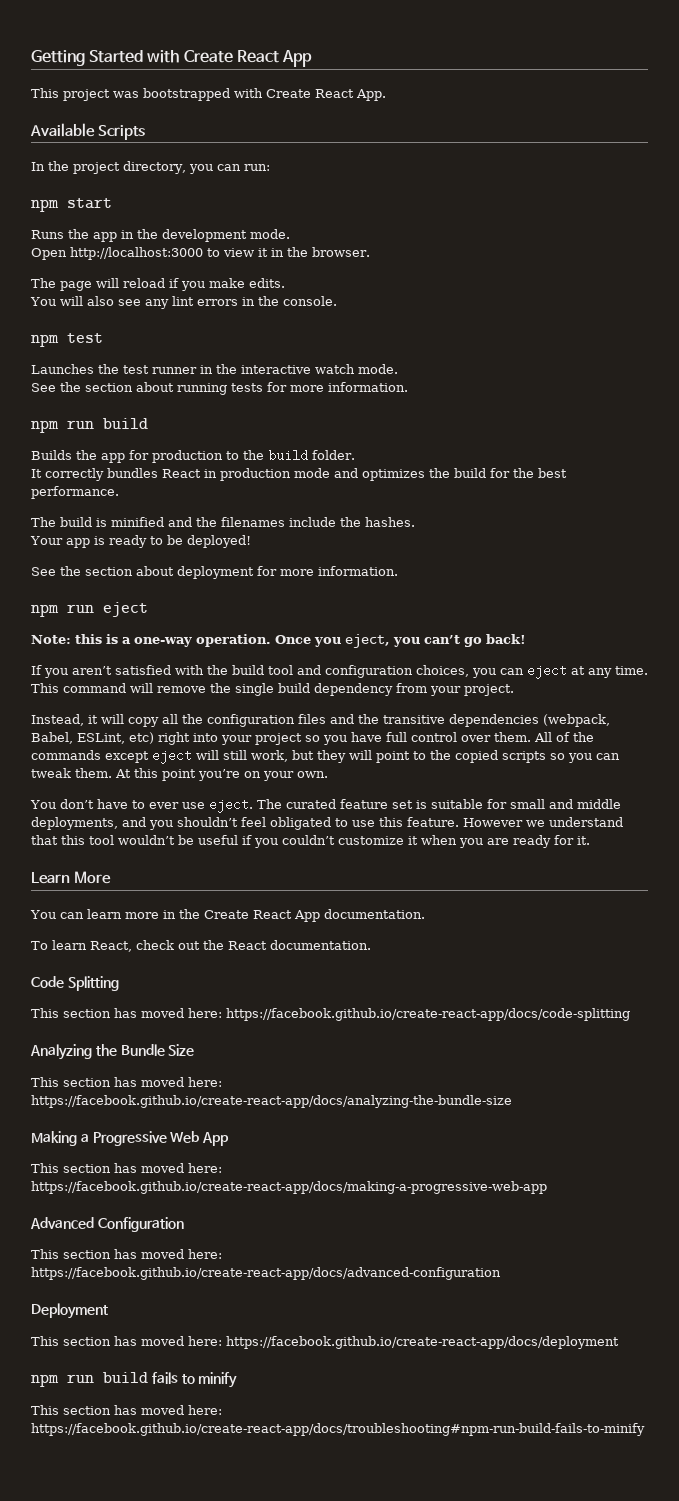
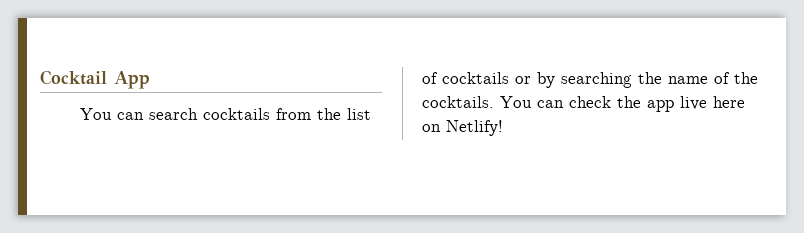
- Getting Started with Create React App
- This project was bootstrapped with Create React App.
- Available Scripts
- In the project directory, you can run:
- npm start
- Runs the app in the development mode.
- Open http://localhost:3000 to view it in the browser.
- The page will reload if you make edits.
- You will also see any lint errors in the console.
- npm test
- Launches the test runner in the interactive watch mode.
- See the section about running tests for more information.
- npm run build
- Builds the app for production to the build folder.
- It correctly bundles React in production mode and optimizes the build for the best performance.
- The build is minified and the filenames include the hashes.
- Your app is ready to be deployed!
- See the section about deployment for more information.
- npm run eject
- Note: this is a one-way operation. Once you eject, you can’t go back!
- If you aren’t satisfied with the build tool and configuration choices, you can eject at any time. This command will remove the single build dependency from your project.
- Instead, it will copy all the configuration files and the transitive dependencies (webpack, Babel, ESLint, etc) right into your project so you have full control over them. All of the commands except eject will still work, but they will point to the copied scripts so you can tweak them. At this point you’re on your own.
- You don’t have to ever use eject. The curated feature set is suitable for small and middle deployments, and you shouldn’t feel obligated to use this feature. However we understand that this tool wouldn’t be useful if you couldn’t customize it when you are ready for it.
- Learn More
- You can learn more in the Create React App documentation.
- To learn React, check out the React documentation.
- Code Splitting
- This section has moved here: https://facebook.github.io/create-react-app/docs/code-splitting
- Analyzing the Bundle Size
- This section has moved here: https://facebook.github.io/create-react-app/docs/analyzing-the-bundle-size
- Making a Progressive Web App
- This section has moved here: https://facebook.github.io/create-react-app/docs/making-a-progressive-web-app
- Advanced Configuration
- This section has moved here: https://facebook.github.io/create-react-app/docs/advanced-configuration
- Deployment
- This section has moved here: https://facebook.github.io/create-react-app/docs/deployment
- npm run build fails to minify
- This section has moved here: https://facebook.github.io/create-react-app/docs/troubleshooting#npm-run-build-fails-to-minify
+ Cocktail App
+ You can search cocktails from the list of cocktails or by searching the name of the cocktails. You can check the app live here on Netlify!

